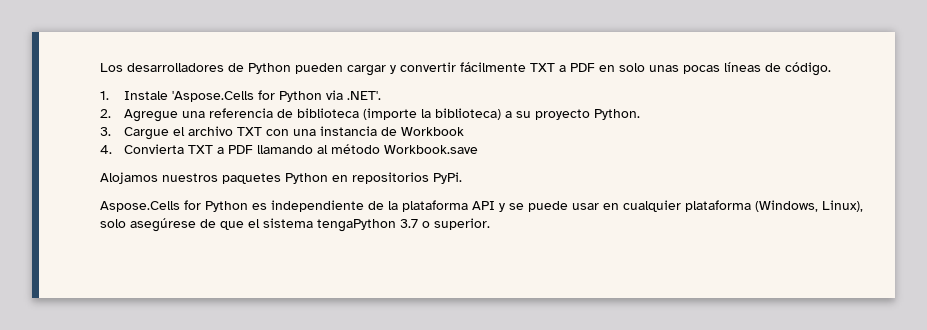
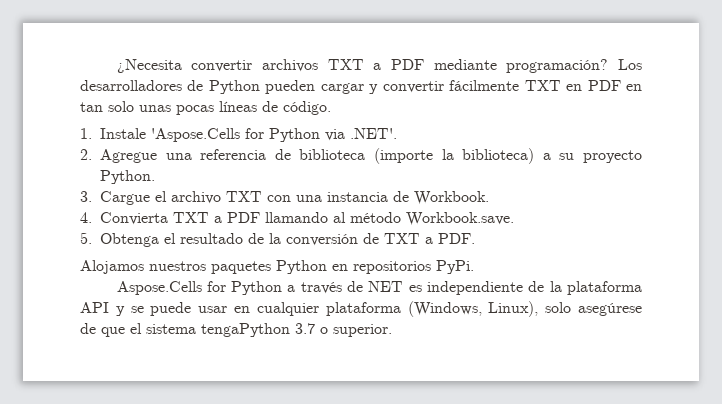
+ ¿Necesita convertir archivos TXT a PDF mediante programación?
- Los desarrolladores de Python pueden cargar y convertir fácilmente TXT a PDF en solo unas pocas líneas de código.
+ Los desarrolladores de Python pueden cargar y convertir fácilmente TXT en PDF en tan solo unas pocas líneas de código.
- 3. Cargue el archivo TXT con una instancia de Workbook
+ 3. Cargue el archivo TXT con una instancia de Workbook.
- 4. Convierta TXT a PDF llamando al método Workbook.save
+ 4. Convierta TXT a PDF llamando al método Workbook.save.
+ 5. Obtenga el resultado de la conversión de TXT a PDF.
- Aspose.Cells for Python es independiente de la plataforma API y se puede usar en cualquier plataforma (Windows, Linux), solo asegúrese de que el sistema tengaPython 3.7 o superior.
+ Aspose.Cells for Python a través de NET es independiente de la plataforma API y se puede usar en cualquier plataforma (Windows, Linux), solo asegúrese de que el sistema tengaPython 3.7 o superior.

